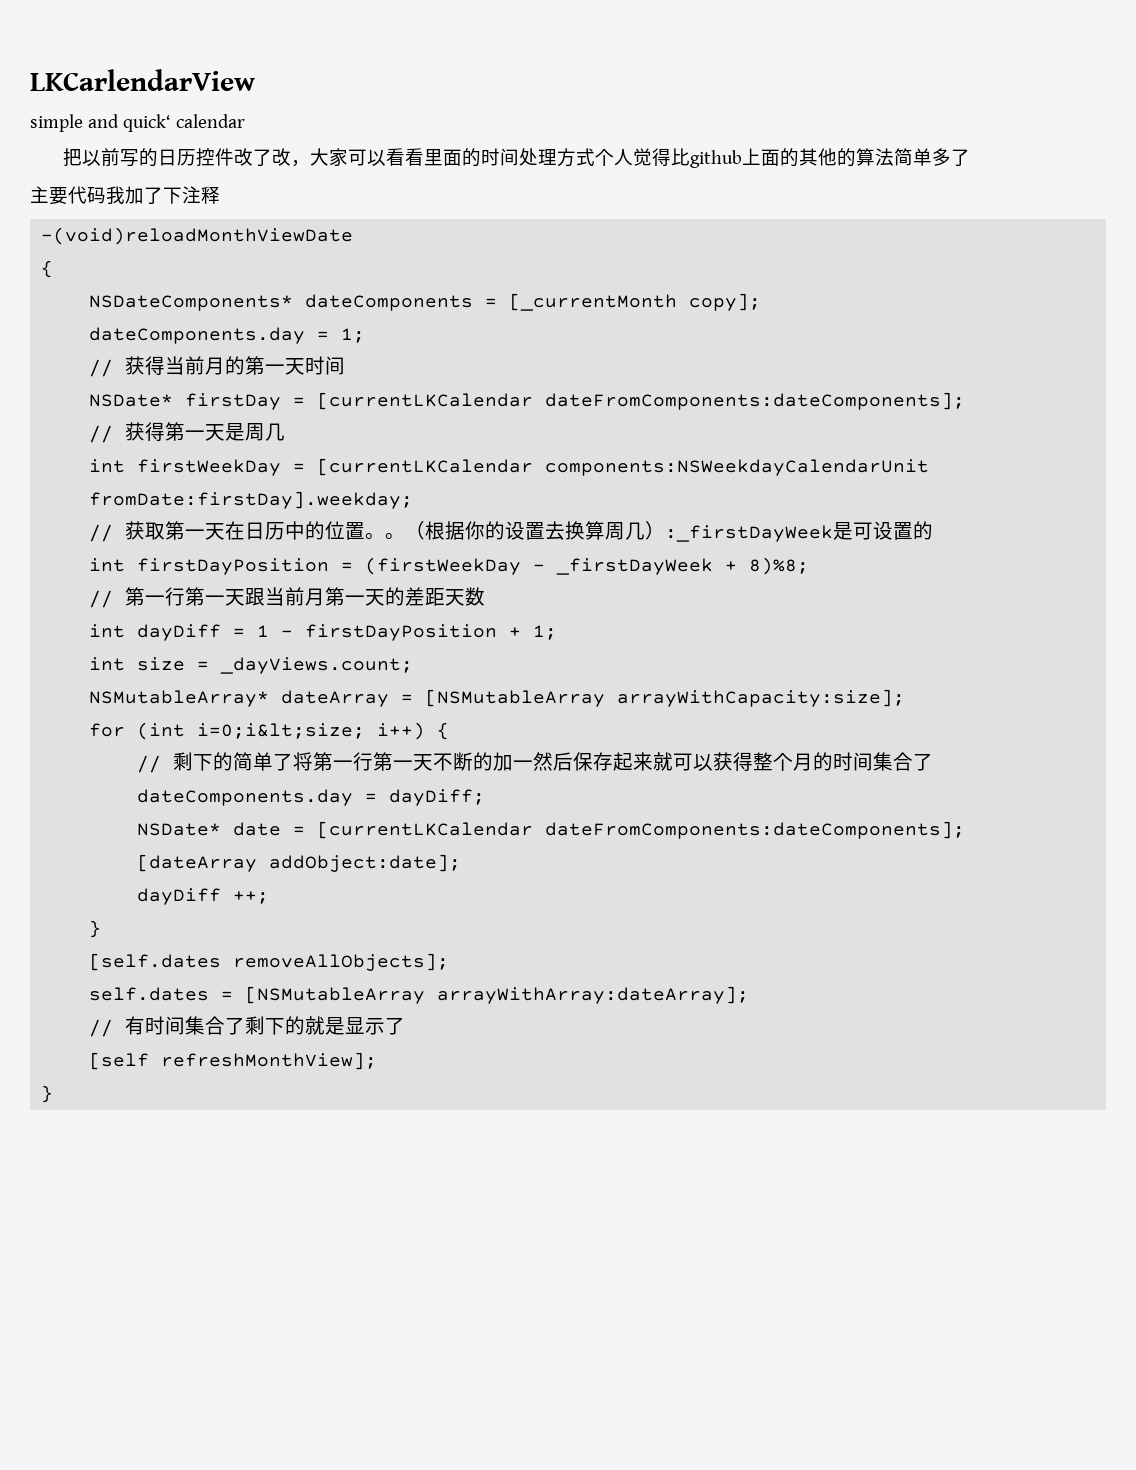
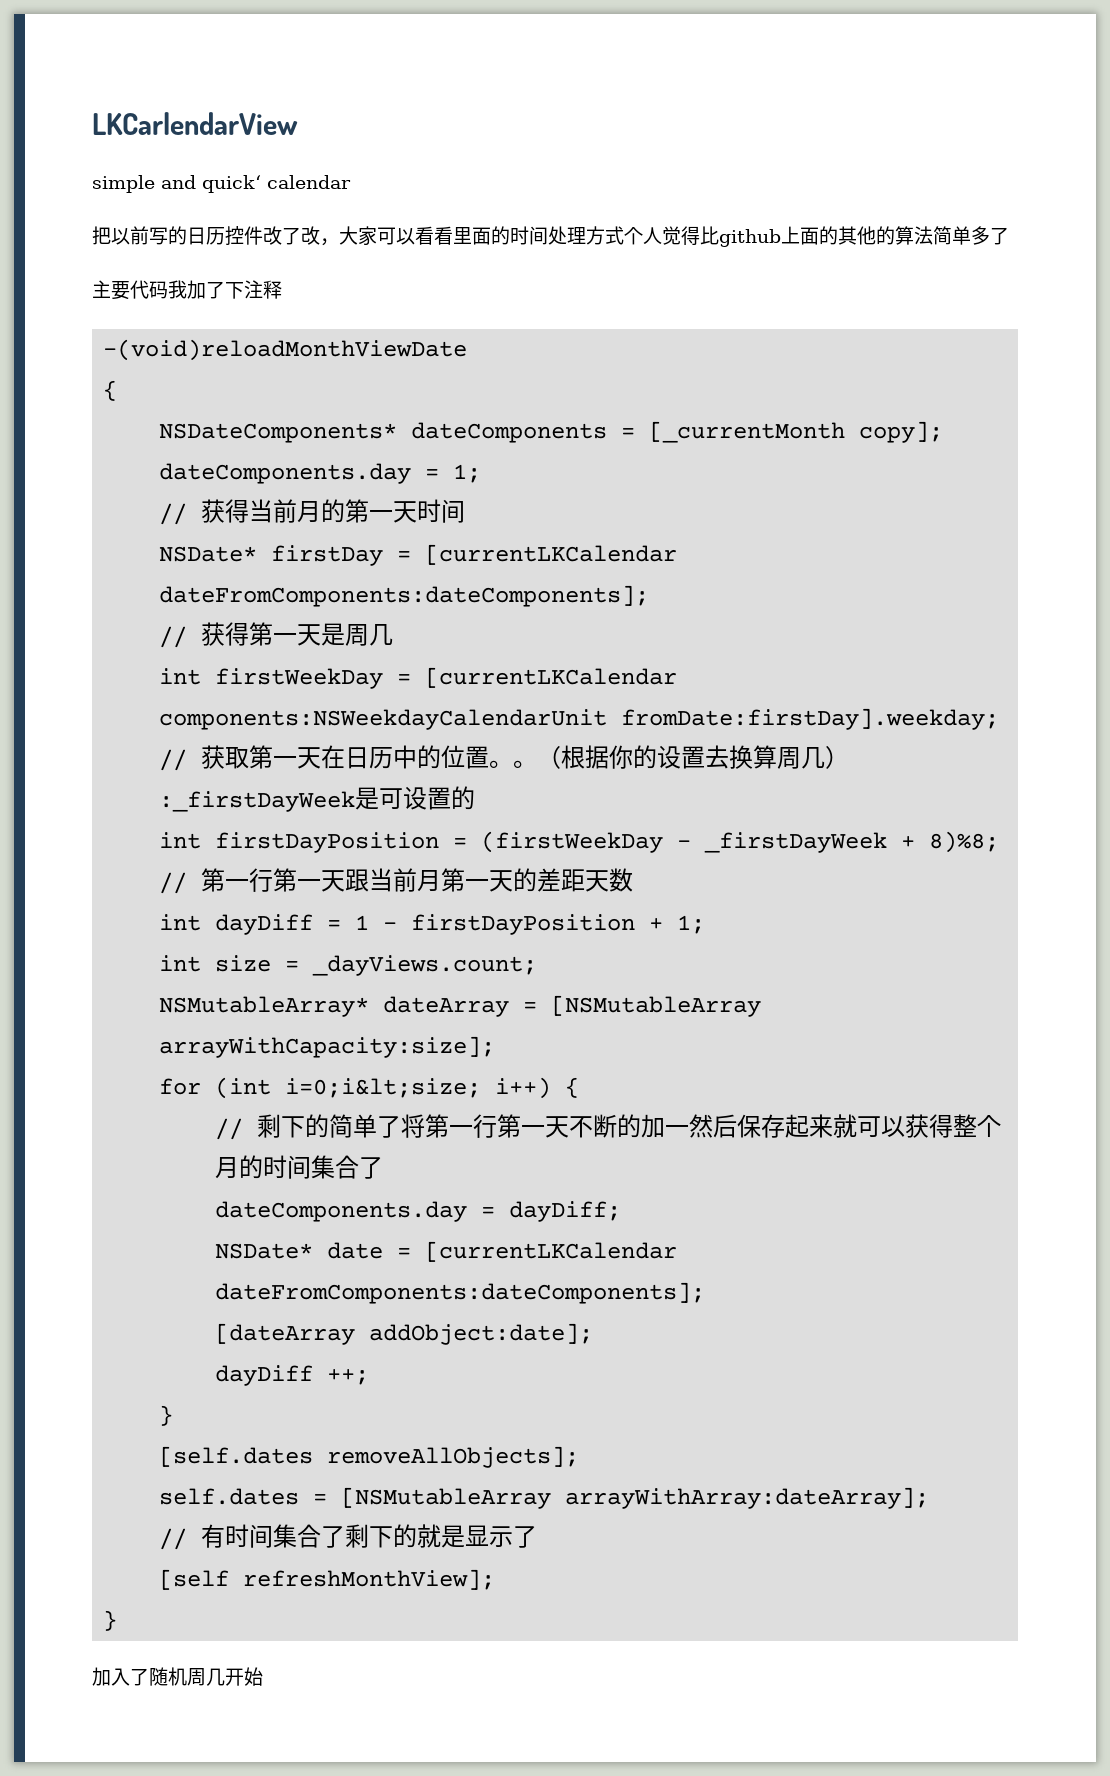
+ 加入了随机周几开始

